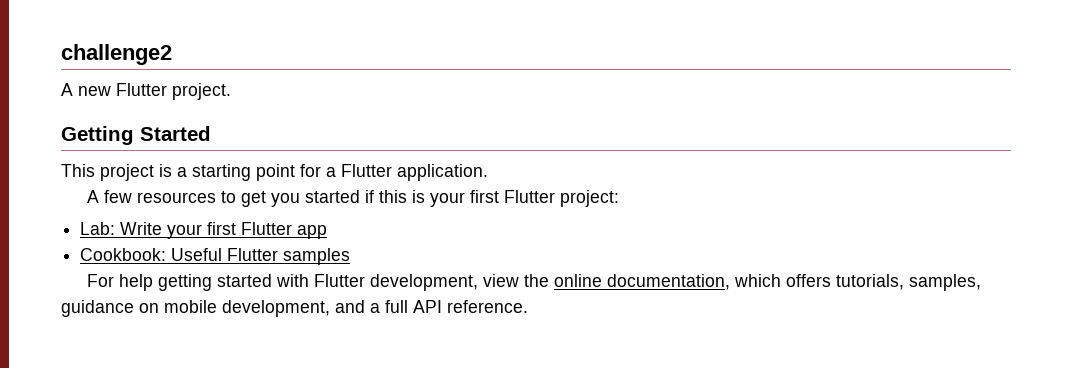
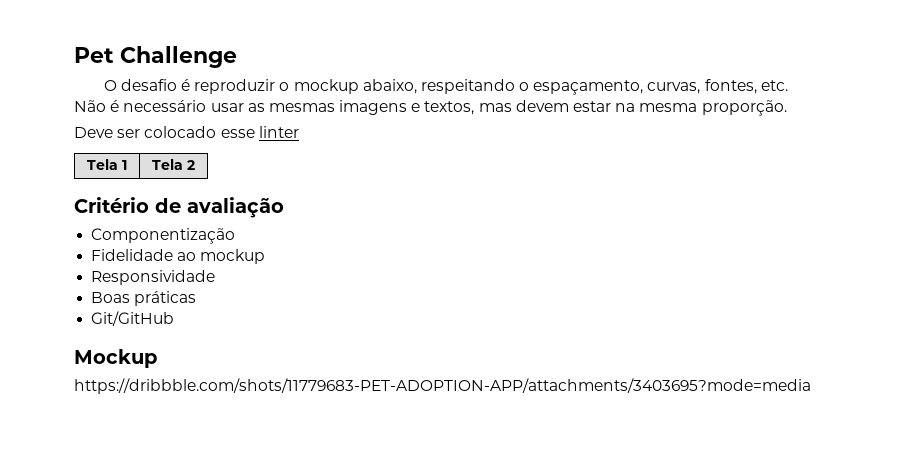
- challenge2
- A new Flutter project.
- Getting Started
- This project is a starting point for a Flutter application.
- A few resources to get you started if this is your first Flutter project:
- Lab: Write your first Flutter app
- Cookbook: Useful Flutter samples
- For help getting started with Flutter development, view the online documentation, which offers tutorials, samples, guidance on mobile development, and a full API reference.
+ Pet Challenge
+ O desafio é reproduzir o mockup abaixo, respeitando o espaçamento, curvas, fontes, etc.
+ Não é necessário usar as mesmas imagens e textos, mas devem estar na mesma proporção.
+ Deve ser colocado esse linter
+ Tela 1 | Tela 2
+ Critério de avaliação
+ Componentização
+ Fidelidade ao mockup
+ Responsividade
+ Boas práticas
+ Git/GitHub
+ Mockup
+ https://dribbble.com/shots/11779683-PET-ADOPTION-APP/attachments/3403695?mode=media

